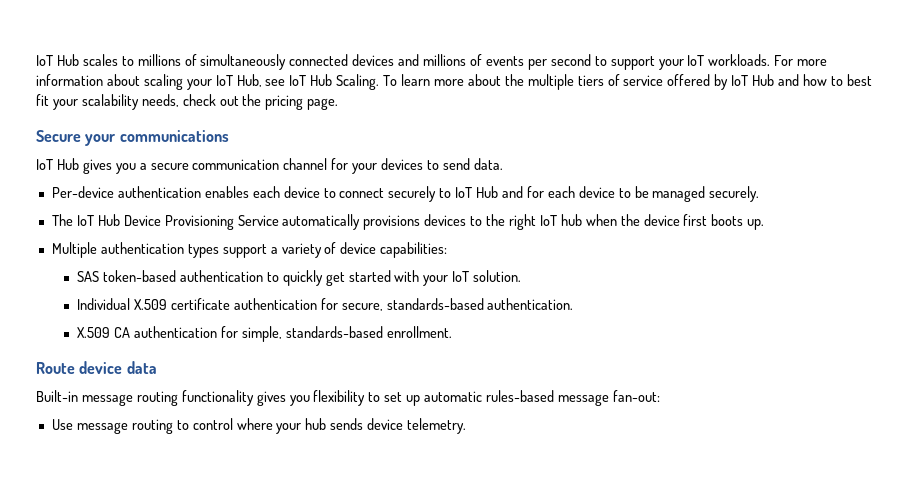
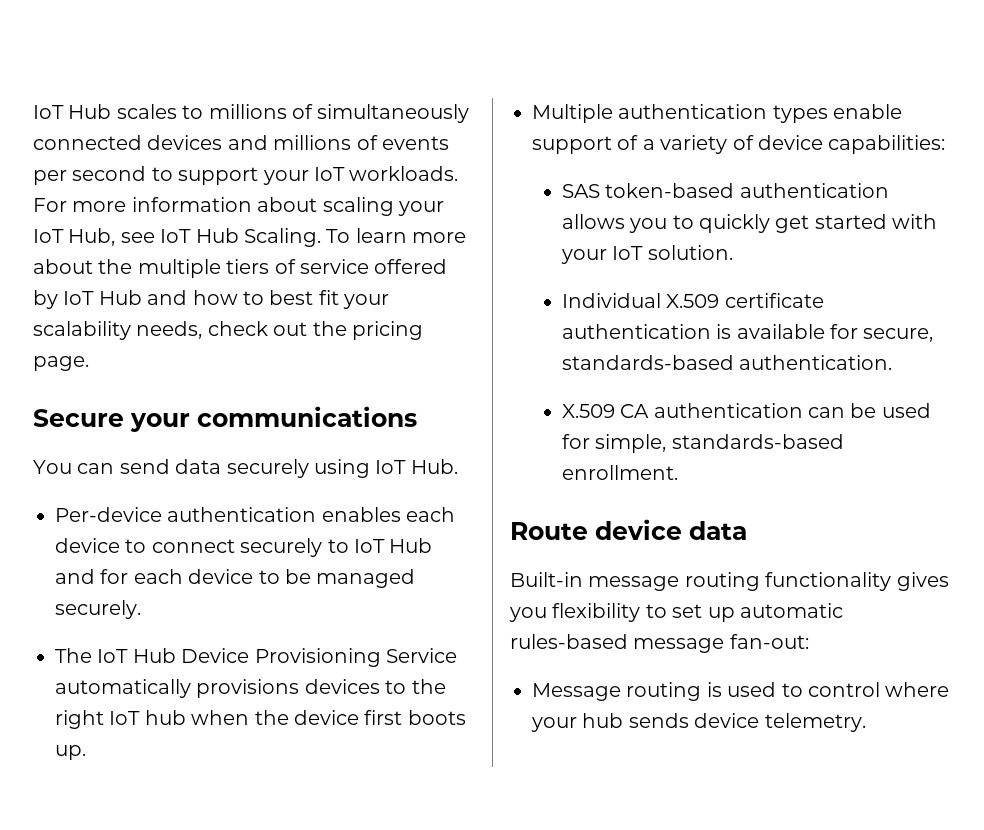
- IoT Hub gives you a secure communication channel for your devices to send data.
+ You can send data securely using IoT Hub.
- Multiple authentication types support a variety of device capabilities:
+ Multiple authentication types enable support of a variety of device capabilities:
- SAS token-based authentication to quickly get started with your IoT solution.
+ SAS token-based authentication allows you to quickly get started with your IoT solution.
- Individual X.509 certificate authentication for secure, standards-based authentication.
+ Individual X.509 certificate authentication is available for secure, standards-based authentication.
- X.509 CA authentication for simple, standards-based enrollment.
+ X.509 CA authentication can be used for simple, standards-based enrollment.
- Use message routing to control where your hub sends device telemetry.
+ Message routing is used to control where your hub sends device telemetry.

